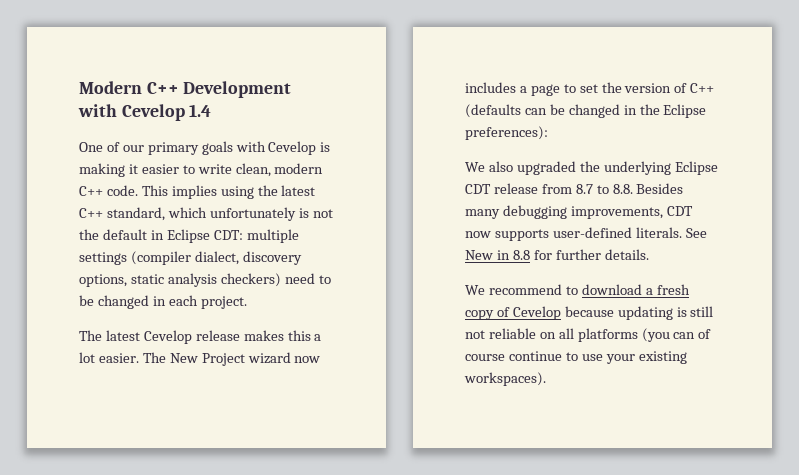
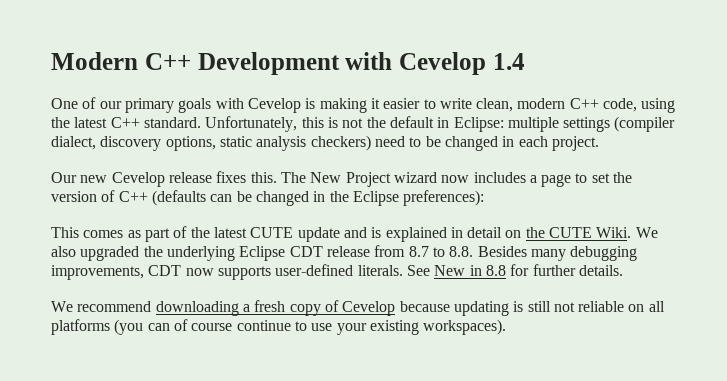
- One of our primary goals with Cevelop is making it easier to write clean, modern C++ code. This implies using the latest C++ standard, which unfortunately is not the default in Eclipse CDT: multiple settings (compiler dialect, discovery options, static analysis checkers) need to be changed in each project.
+ One of our primary goals with Cevelop is making it easier to write clean, modern C++ code, using the latest C++ standard. Unfortunately, this is not the default in Eclipse: multiple settings (compiler dialect, discovery options, static analysis checkers) need to be changed in each project.
- The latest Cevelop release makes this a lot easier.
+ Our new Cevelop release fixes this.
+ This comes as part of the latest CUTE update and is explained in detail on the CUTE Wiki.
- We recommend to download a fresh copy of Cevelop because updating is still not reliable on all platforms (you can of course continue to use your existing workspaces).
+ We recommend downloading a fresh copy of Cevelop because updating is still not reliable on all platforms (you can of course continue to use your existing workspaces).

